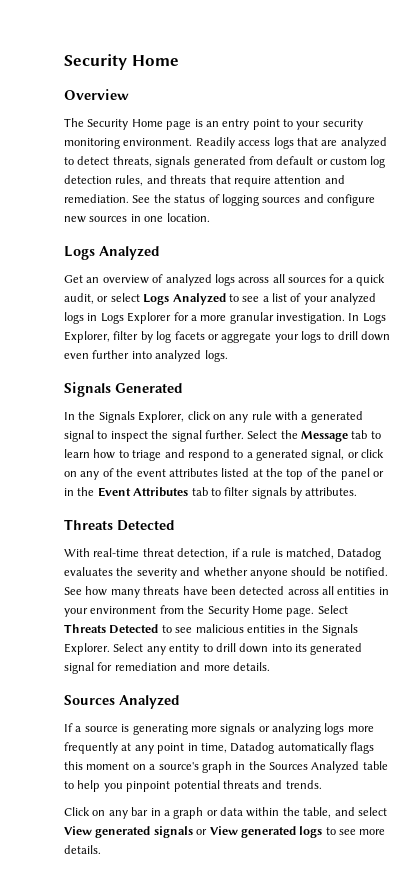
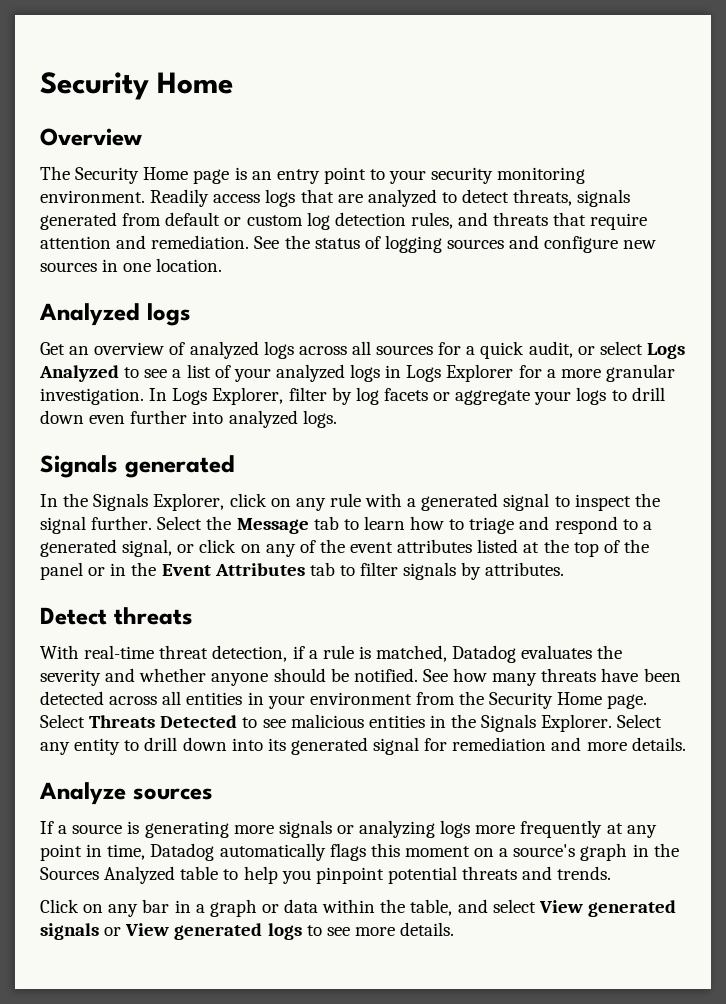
  See the status of logging sources and configure new sources in one location.
- Logs Analyzed
+ Analyzed logs
- Signals Generated
+ Signals generated
  Select the Message tab to learn how to triage and respond to a generated signal, or click on any of the event attributes listed at the top of the panel or in the Event Attributes tab to filter signals by attributes.
- Threats Detected
+ Detect threats
  Select any entity to drill down into its generated signal for remediation and more details.
- Sources Analyzed
+ Analyze sources

